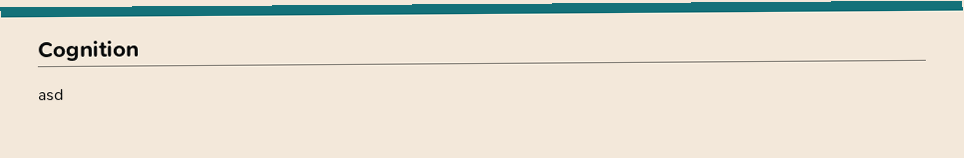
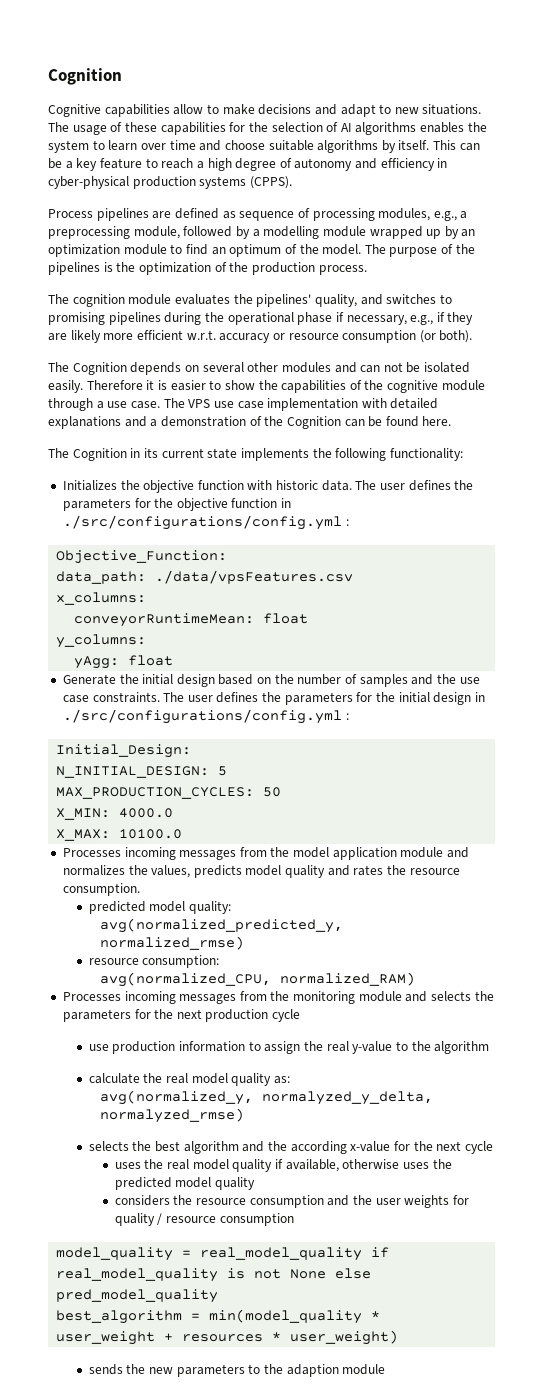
- asd
+ Cognitive capabilities allow to make decisions and adapt to new situations. The usage of these capabilities for the selection of AI algorithms enables the system to learn over time and choose suitable algorithms by itself. This can be a key feature to reach a high degree of autonomy and efficiency in cyber-physical production systems (CPPS).
+ Process pipelines are defined as sequence of processing modules, e.g., a preprocessing module, followed by a modelling module wrapped up by an optimization module to find an optimum of the model. The purpose of the pipelines is the optimization of the production process.
+ The cognition module evaluates the pipelines' quality, and switches to promising pipelines during the operational phase if necessary, e.g., if they are likely more efficient w.r.t. accuracy or resource consumption (or both).
+ The Cognition depends on several other modules and can not be isolated easily. Therefore it is easier to show the capabilities of the cognitive module through a use case. The VPS use case implementation with detailed explanations and a demonstration of the Cognition can be found here.
+ The Cognition in its current state implements the following functionality:
+ Initializes the objective function with historic data. The user defines the parameters for the objective function in ./src/configurations/config.yml :
+ Objective_Function:
+ data_path: ./data/vpsFeatures.csv
+ x_columns:
+ conveyorRuntimeMean: float
+ y_columns:
+ yAgg: float
+ Generate the initial design based on the number of samples and the use case constraints. The user defines the parameters for the initial design in ./src/configurations/config.yml :
+ Initial_Design:
+ N_INITIAL_DESIGN: 5
+ MAX_PRODUCTION_CYCLES: 50
+ X_MIN: 4000.0
+ X_MAX: 10100.0
+ Processes incoming messages from the model application module and normalizes the values, predicts model quality and rates the resource consumption.
+ predicted model quality:
+ avg(normalized_predicted_y, normalized_rmse)
+ resource consumption:
+ avg(normalized_CPU, normalized_RAM)
+ Processes incoming messages from the monitoring module and selects the parameters for the next production cycle
+ use production information to assign the real y-value to the algorithm
+ calculate the real model quality as:
+ avg(normalized_y, normalyzed_y_delta, normalyzed_rmse)
+ selects the best algorithm and the according x-value for the next cycle
+ uses the real model quality if available, otherwise uses the predicted model quality
+ considers the resource consumption and the user weights for quality / resource consumption
+ model_quality = real_model_quality if real_model_quality is not None else pred_model_quality
+ best_algorithm = min(model_quality * user_weight + resources * user_weight)
+ sends the new parameters to the adaption module

